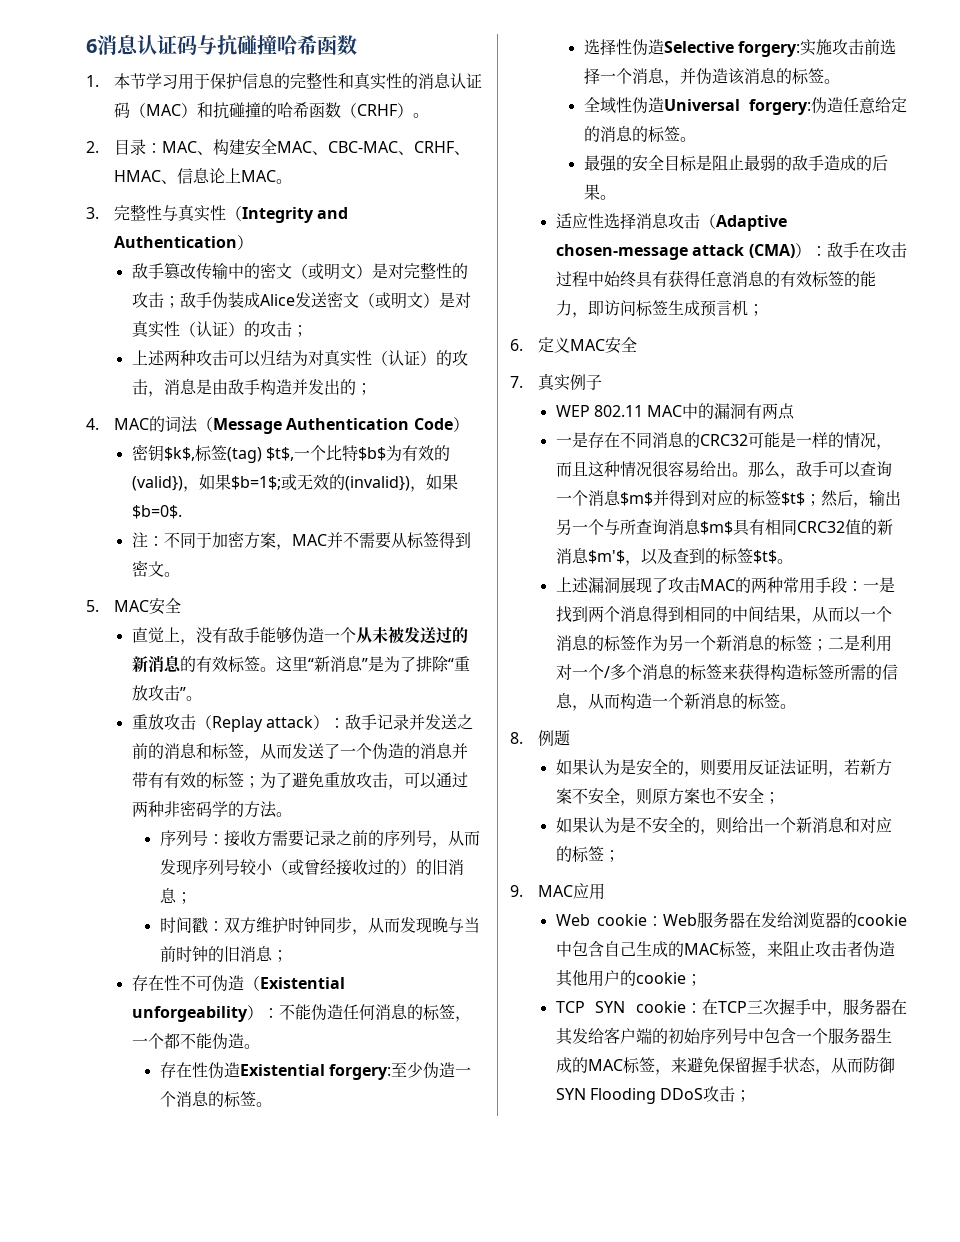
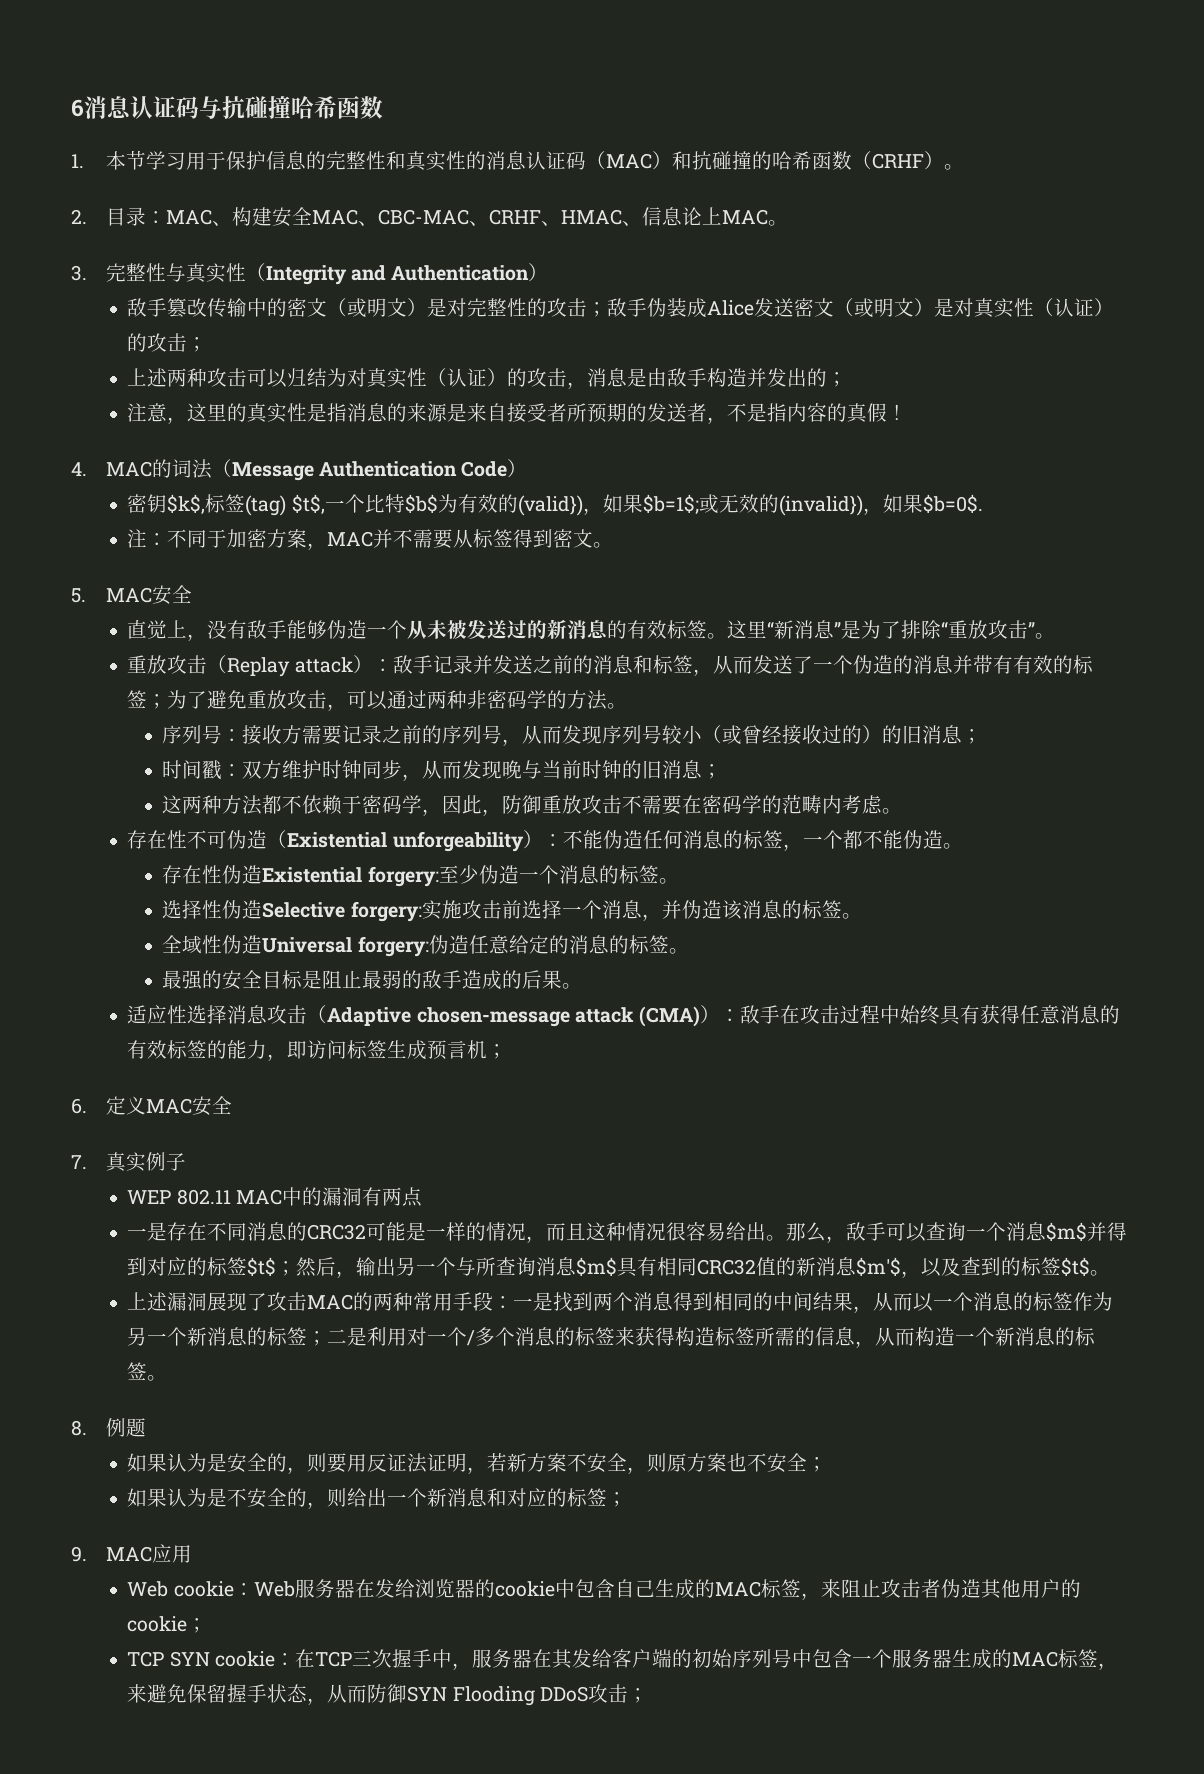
+ 注意，这里的真实性是指消息的来源是来自接受者所预期的发送者，不是指内容的真假！
+ 这两种方法都不依赖于密码学，因此，防御重放攻击不需要在密码学的范畴内考虑。

